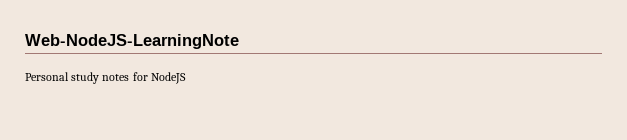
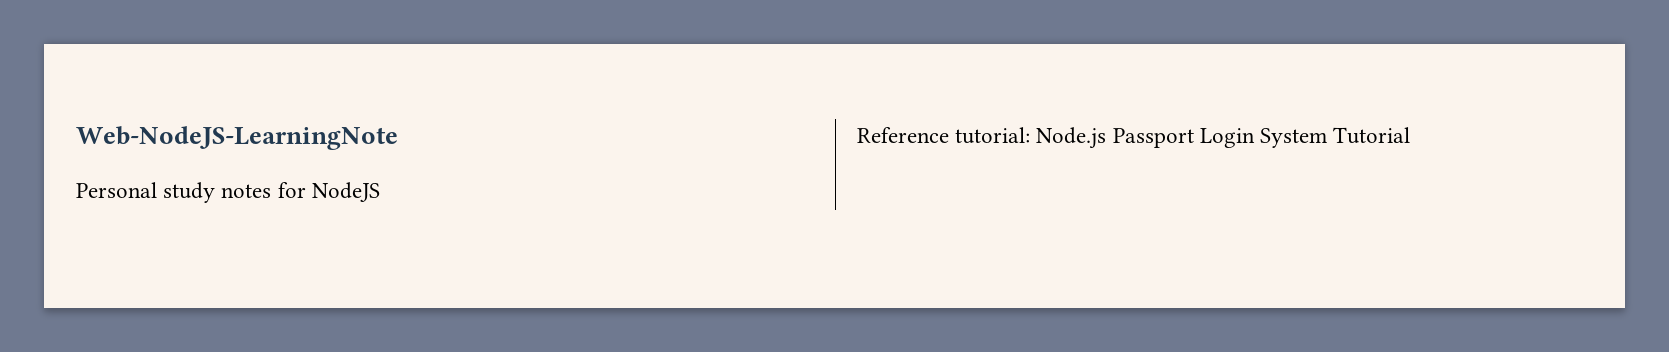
+ Reference tutorial: Node.js Passport Login System Tutorial

